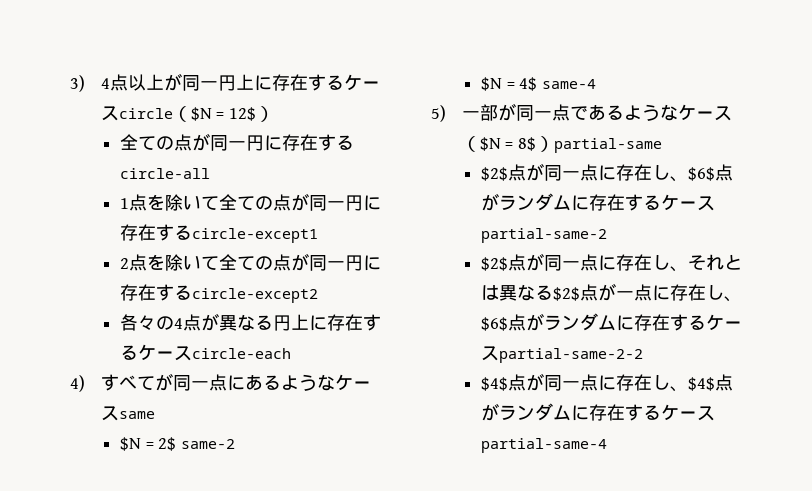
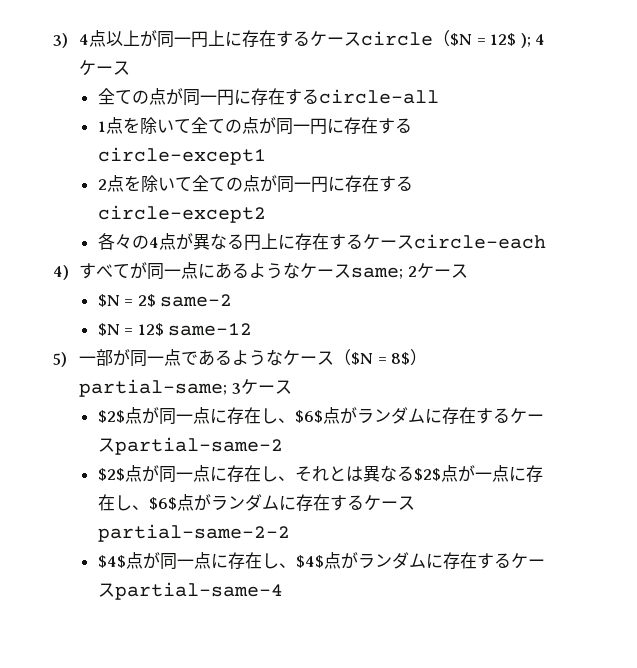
- 3) 4点以上が同一円上に存在するケースcircle（$N = 12$）
+ 3) 4点以上が同一円上に存在するケースcircle（$N = 12$ ); 4ケース
- 4)すべてが同一点にあるようなケースsame
+ 4)すべてが同一点にあるようなケースsame; 2ケース
- $N = 4$ same-4
+ $N = 12$ same-12
- 5)一部が同一点であるようなケース（$N = 8$）partial-same
+ 5)一部が同一点であるようなケース（$N = 8$）partial-same; 3ケース

